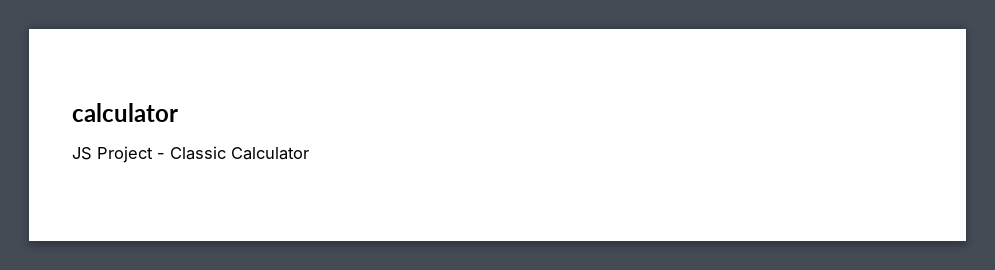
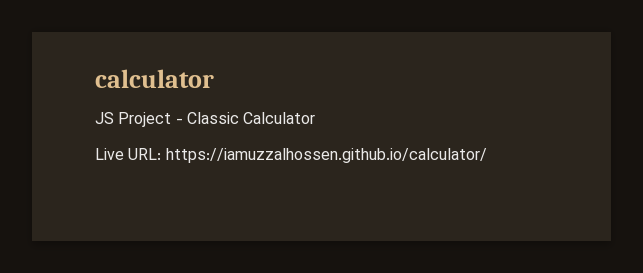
+ Live URL: https://iamuzzalhossen.github.io/calculator/

